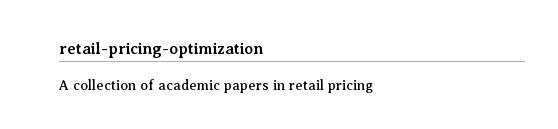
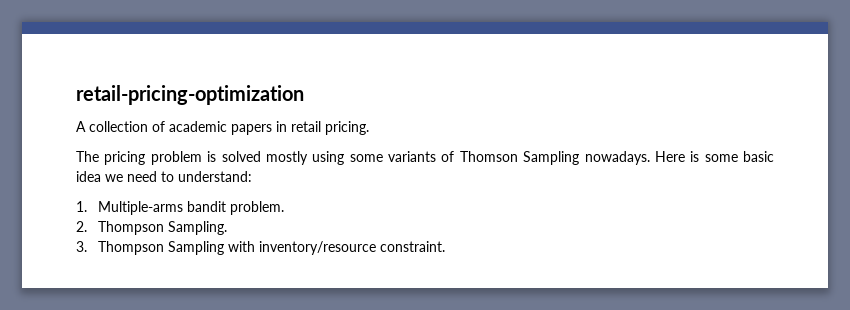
- A collection of academic papers in retail pricing
+ A collection of academic papers in retail pricing.
+ The pricing problem is solved mostly using some variants of Thomson Sampling nowadays. Here is some basic idea we need to understand:
+ 1. Multiple-arms bandit problem.
+ 2. Thompson Sampling.
+ 3. Thompson Sampling with inventory/resource constraint.

